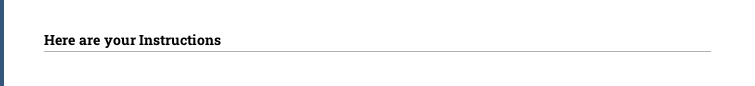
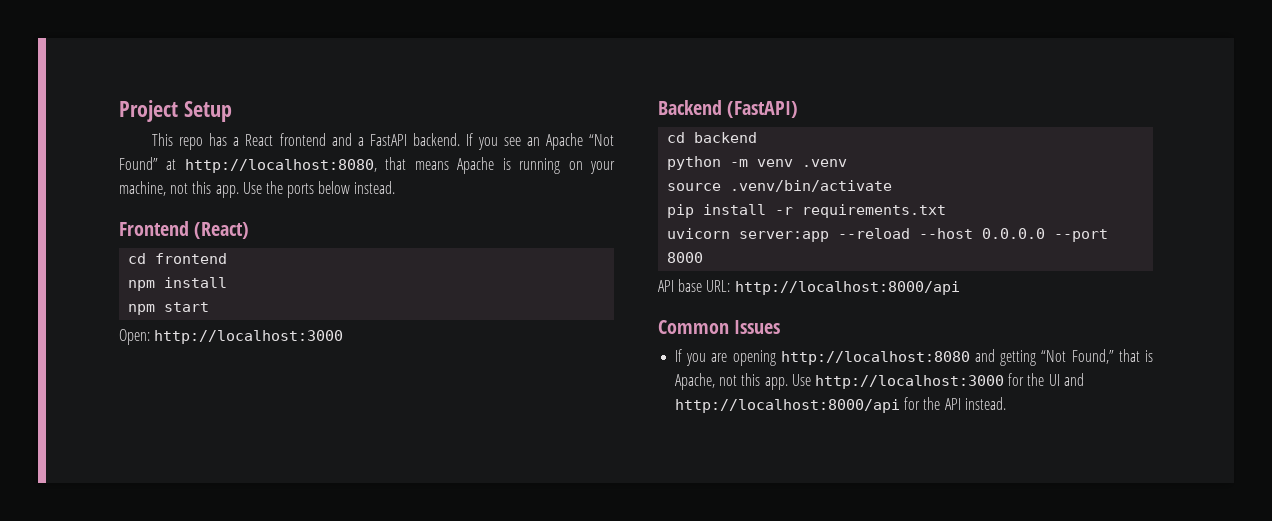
- Here are your Instructions
+ Project Setup
+ This repo has a React frontend and a FastAPI backend. If you see an Apache “Not Found” at http://localhost:8080, that means Apache is running on your machine, not this app. Use the ports below instead.
+ Frontend (React)
+ cd frontend
+ npm install
+ npm start
+ Open: http://localhost:3000
+ Backend (FastAPI)
+ cd backend
+ python -m venv .venv
+ source .venv/bin/activate
+ pip install -r requirements.txt
+ uvicorn server:app --reload --host 0.0.0.0 --port 8000
+ API base URL: http://localhost:8000/api
+ Common Issues
+ If you are opening http://localhost:8080 and getting “Not Found,” that is Apache, not this app. Use http://localhost:3000 for the UI and http://localhost:8000/api for the API instead.

